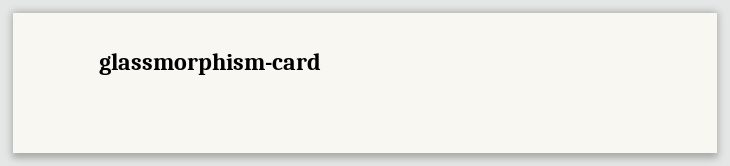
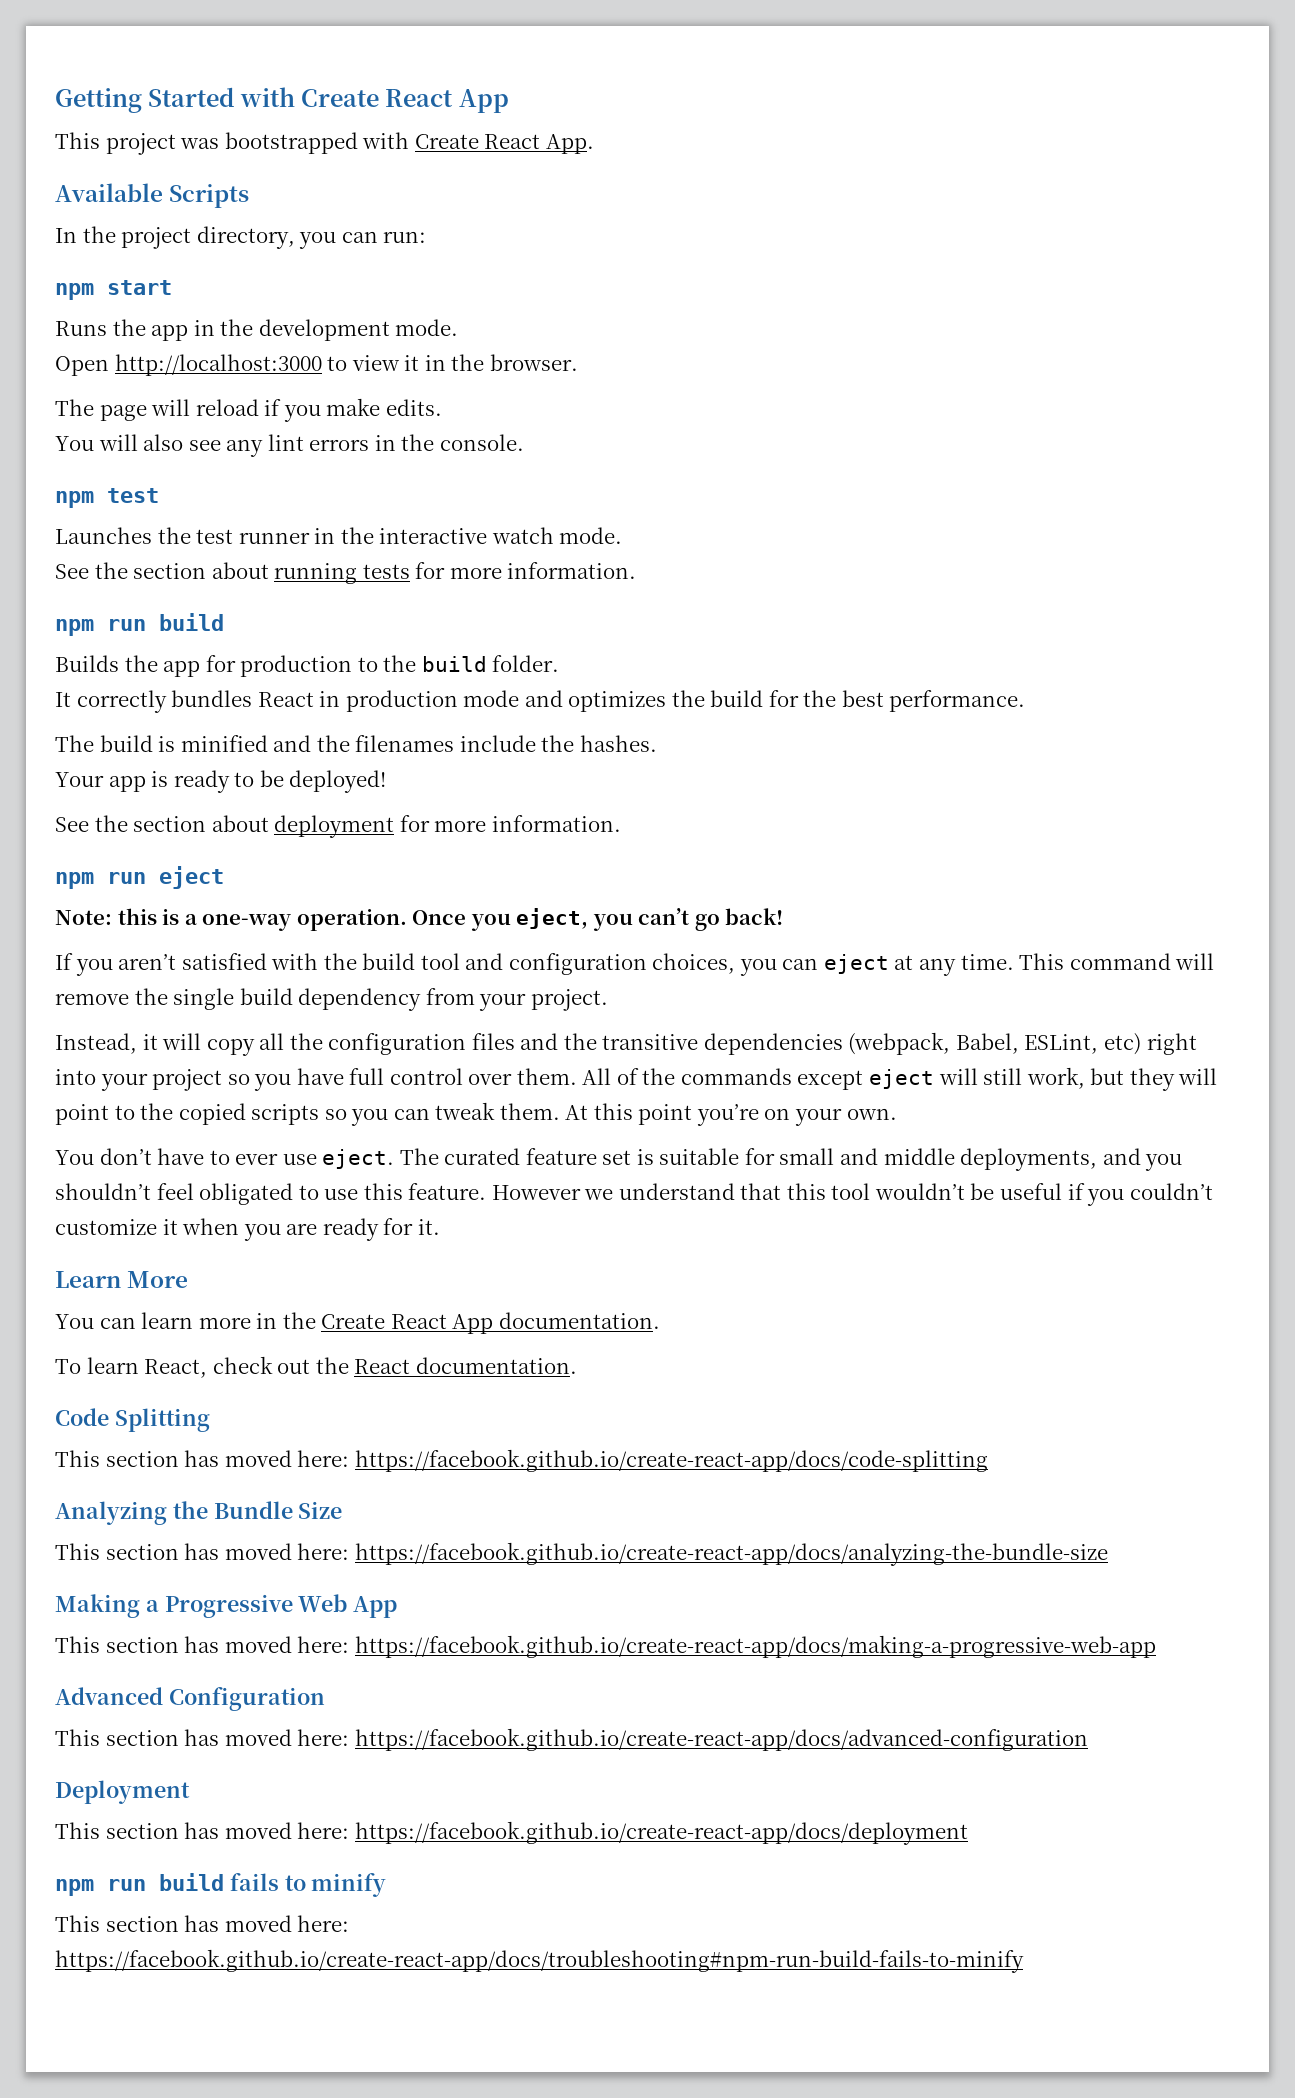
- glassmorphism-card
+ Getting Started with Create React App
+ This project was bootstrapped with Create React App.
+ Available Scripts
+ In the project directory, you can run:
+ npm start
+ Runs the app in the development mode.
+ Open http://localhost:3000 to view it in the browser.
+ The page will reload if you make edits.
+ You will also see any lint errors in the console.
+ npm test
+ Launches the test runner in the interactive watch mode.
+ See the section about running tests for more information.
+ npm run build
+ Builds the app for production to the build folder.
+ It correctly bundles React in production mode and optimizes the build for the best performance.
+ The build is minified and the filenames include the hashes.
+ Your app is ready to be deployed!
+ See the section about deployment for more information.
+ npm run eject
+ Note: this is a one-way operation. Once you eject, you can’t go back!
+ If you aren’t satisfied with the build tool and configuration choices, you can eject at any time. This command will remove the single build dependency from your project.
+ Instead, it will copy all the configuration files and the transitive dependencies (webpack, Babel, ESLint, etc) right into your project so you have full control over them. All of the commands except eject will still work, but they will point to the copied scripts so you can tweak them. At this point you’re on your own.
+ You don’t have to ever use eject. The curated feature set is suitable for small and middle deployments, and you shouldn’t feel obligated to use this feature. However we understand that this tool wouldn’t be useful if you couldn’t customize it when you are ready for it.
+ Learn More
+ You can learn more in the Create React App documentation.
+ To learn React, check out the React documentation.
+ Code Splitting
+ This section has moved here: https://facebook.github.io/create-react-app/docs/code-splitting
+ Analyzing the Bundle Size
+ This section has moved here: https://facebook.github.io/create-react-app/docs/analyzing-the-bundle-size
+ Making a Progressive Web App
+ This section has moved here: https://facebook.github.io/create-react-app/docs/making-a-progressive-web-app
+ Advanced Configuration
+ This section has moved here: https://facebook.github.io/create-react-app/docs/advanced-configuration
+ Deployment
+ This section has moved here: https://facebook.github.io/create-react-app/docs/deployment
+ npm run build fails to minify
+ This section has moved here: https://facebook.github.io/create-react-app/docs/troubleshooting#npm-run-build-fails-to-minify

